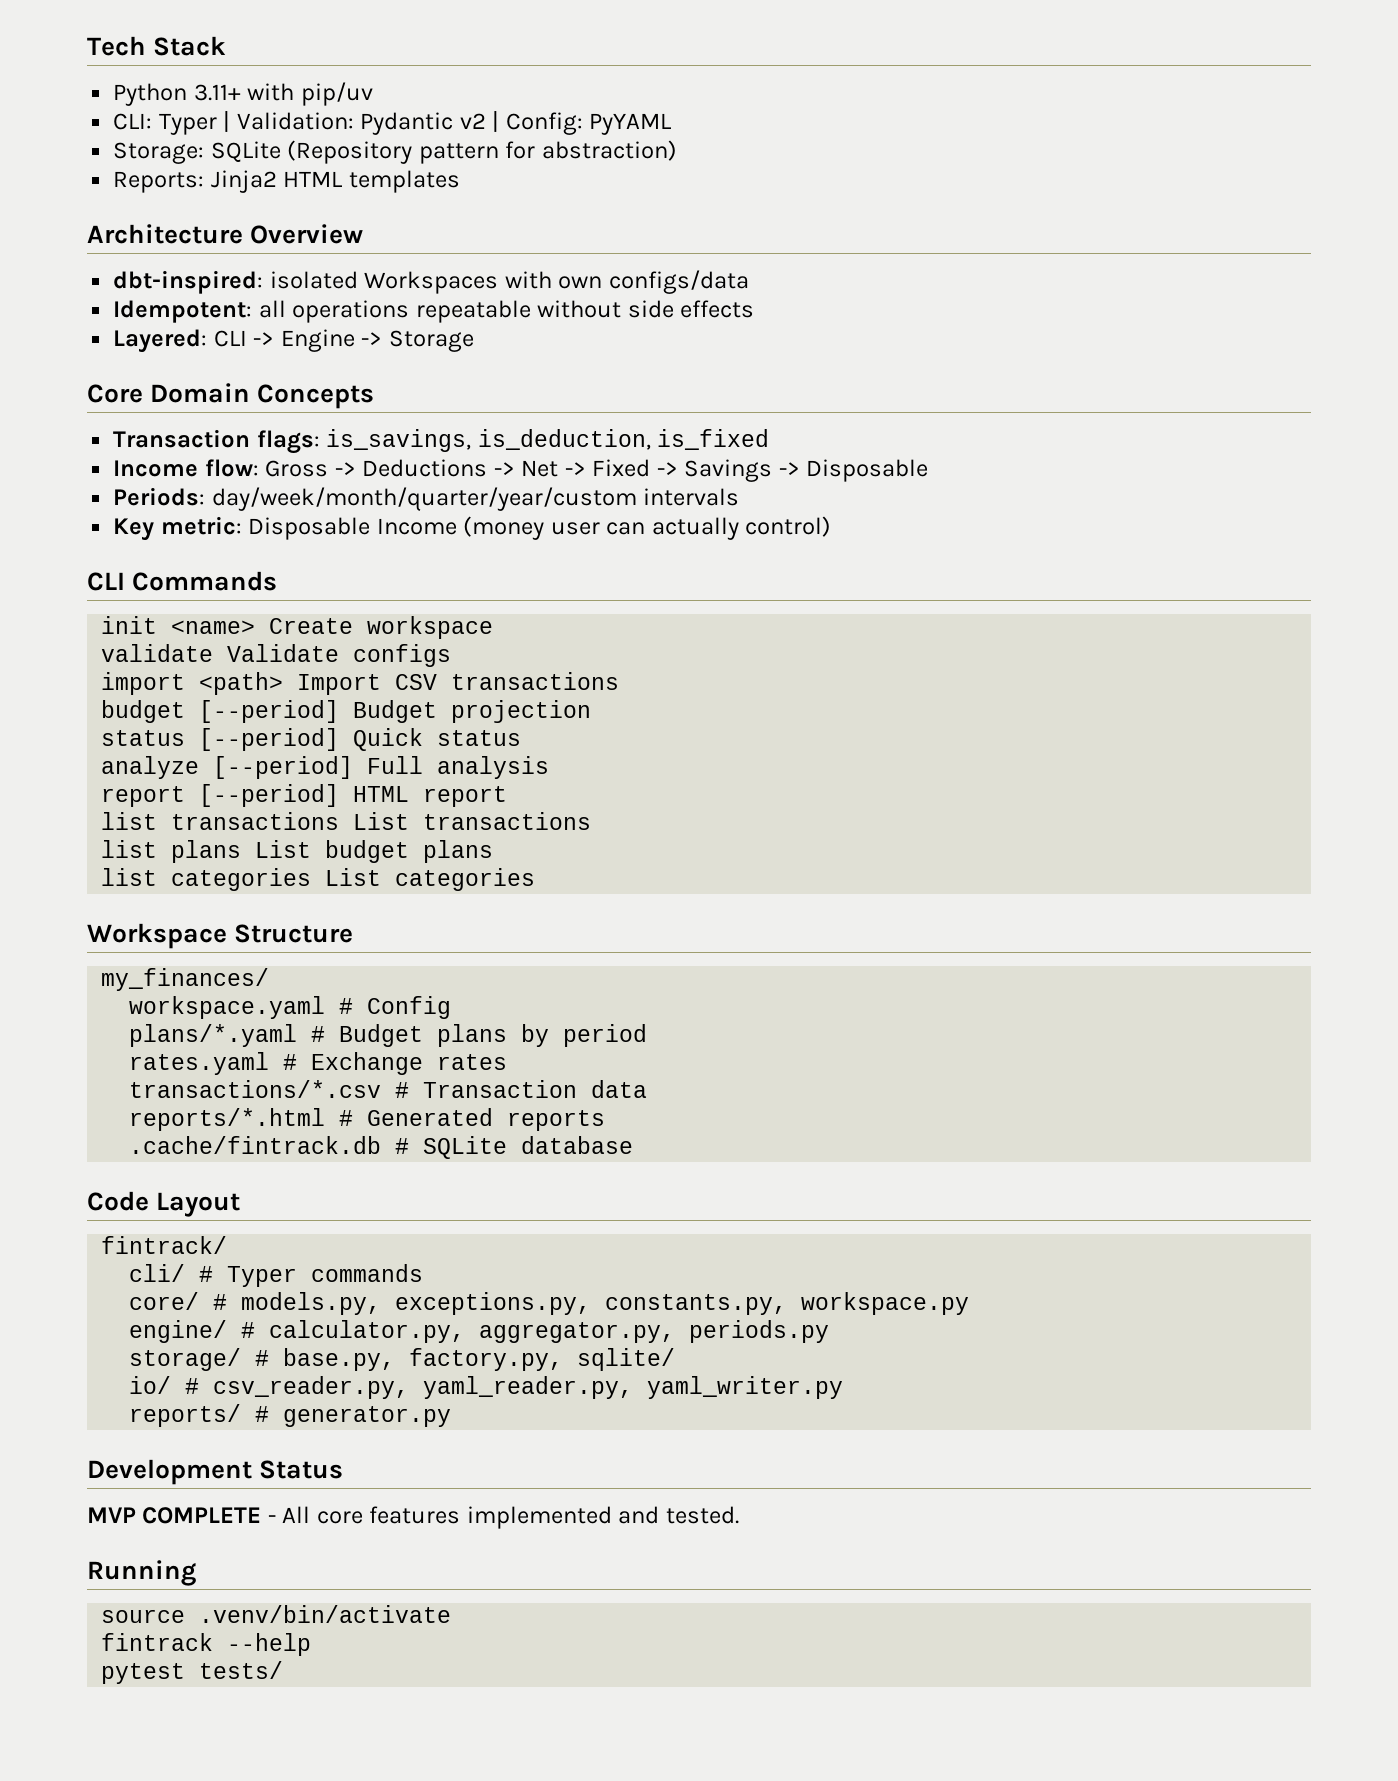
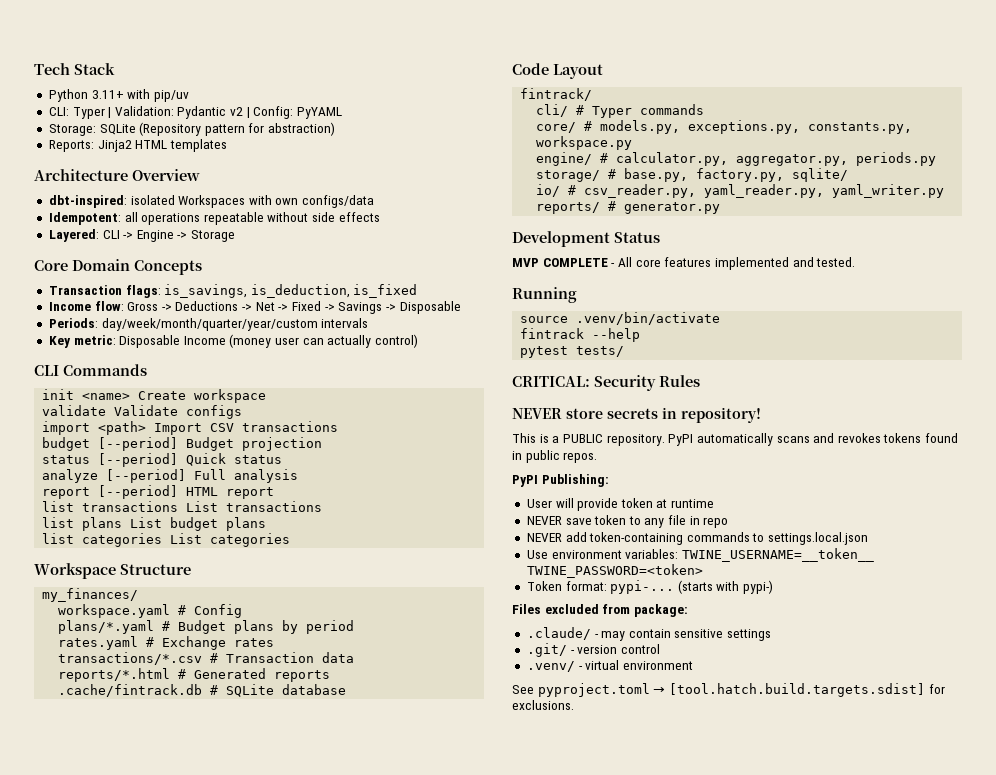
+ CRITICAL: Security Rules
+ NEVER store secrets in repository!
+ This is a PUBLIC repository. PyPI automatically scans and revokes tokens found in public repos.
+ PyPI Publishing:
+ User will provide token at runtime
+ NEVER save token to any file in repo
+ NEVER add token-containing commands to settings.local.json
+ Use environment variables: TWINE_USERNAME=__token__ TWINE_PASSWORD=<token>
+ Token format: pypi-... (starts with pypi-)
+ Files excluded from package:
+ .claude/ - may contain sensitive settings
+ .git/ - version control
+ .venv/ - virtual environment
+ See pyproject.toml → [tool.hatch.build.targets.sdist] for exclusions.

